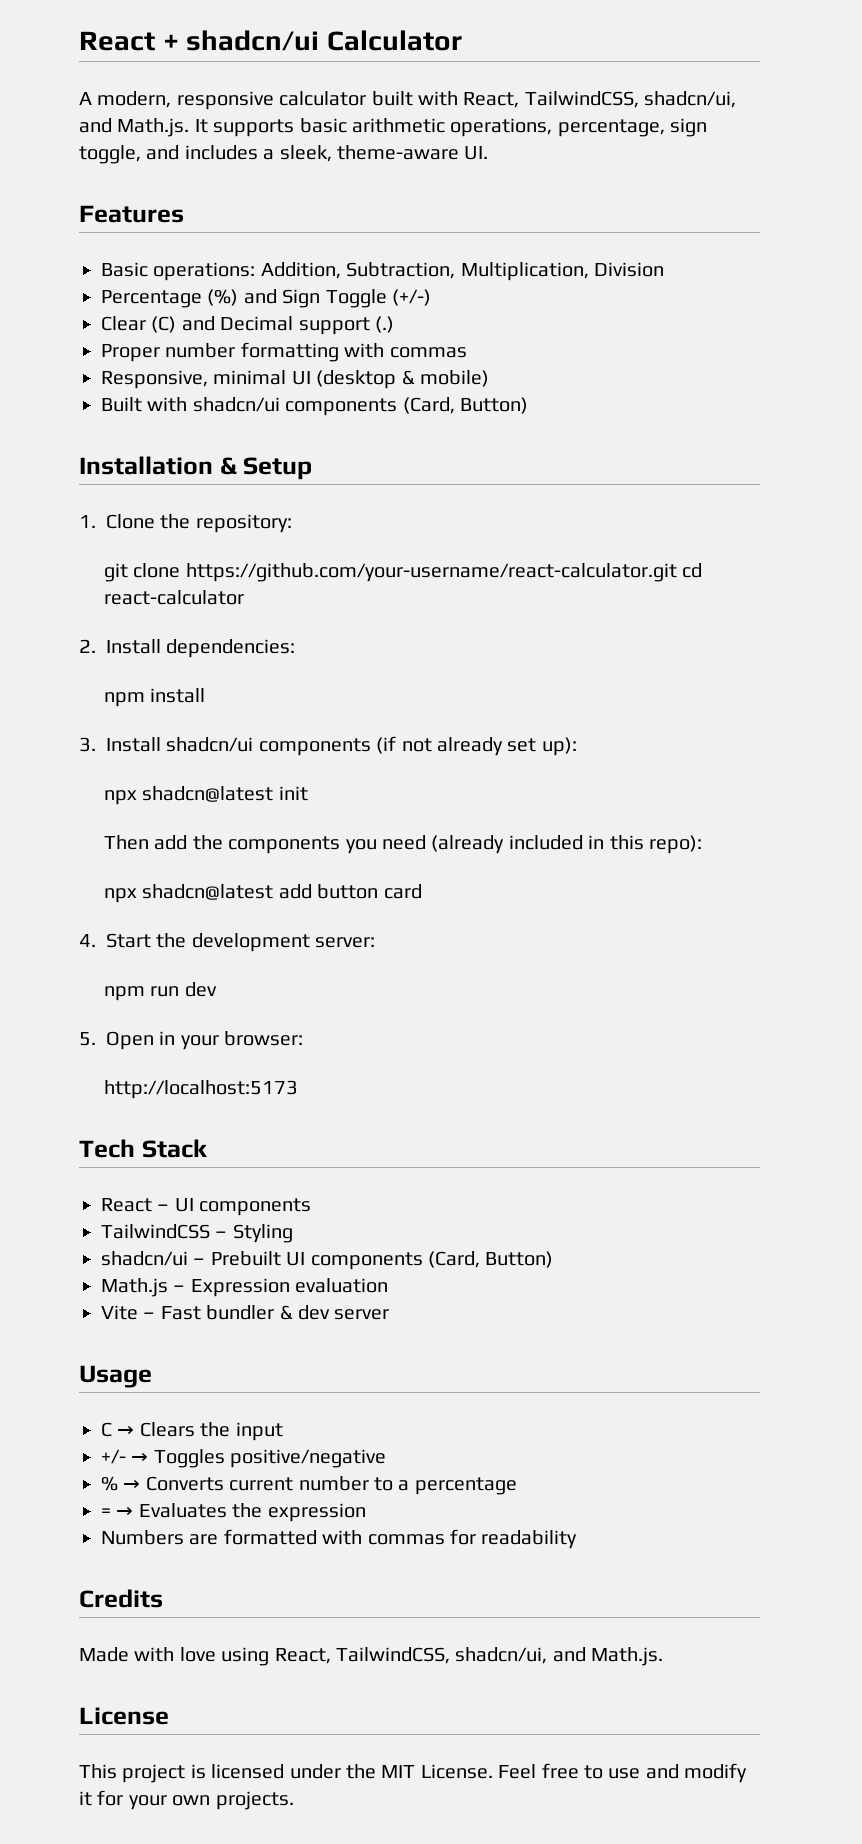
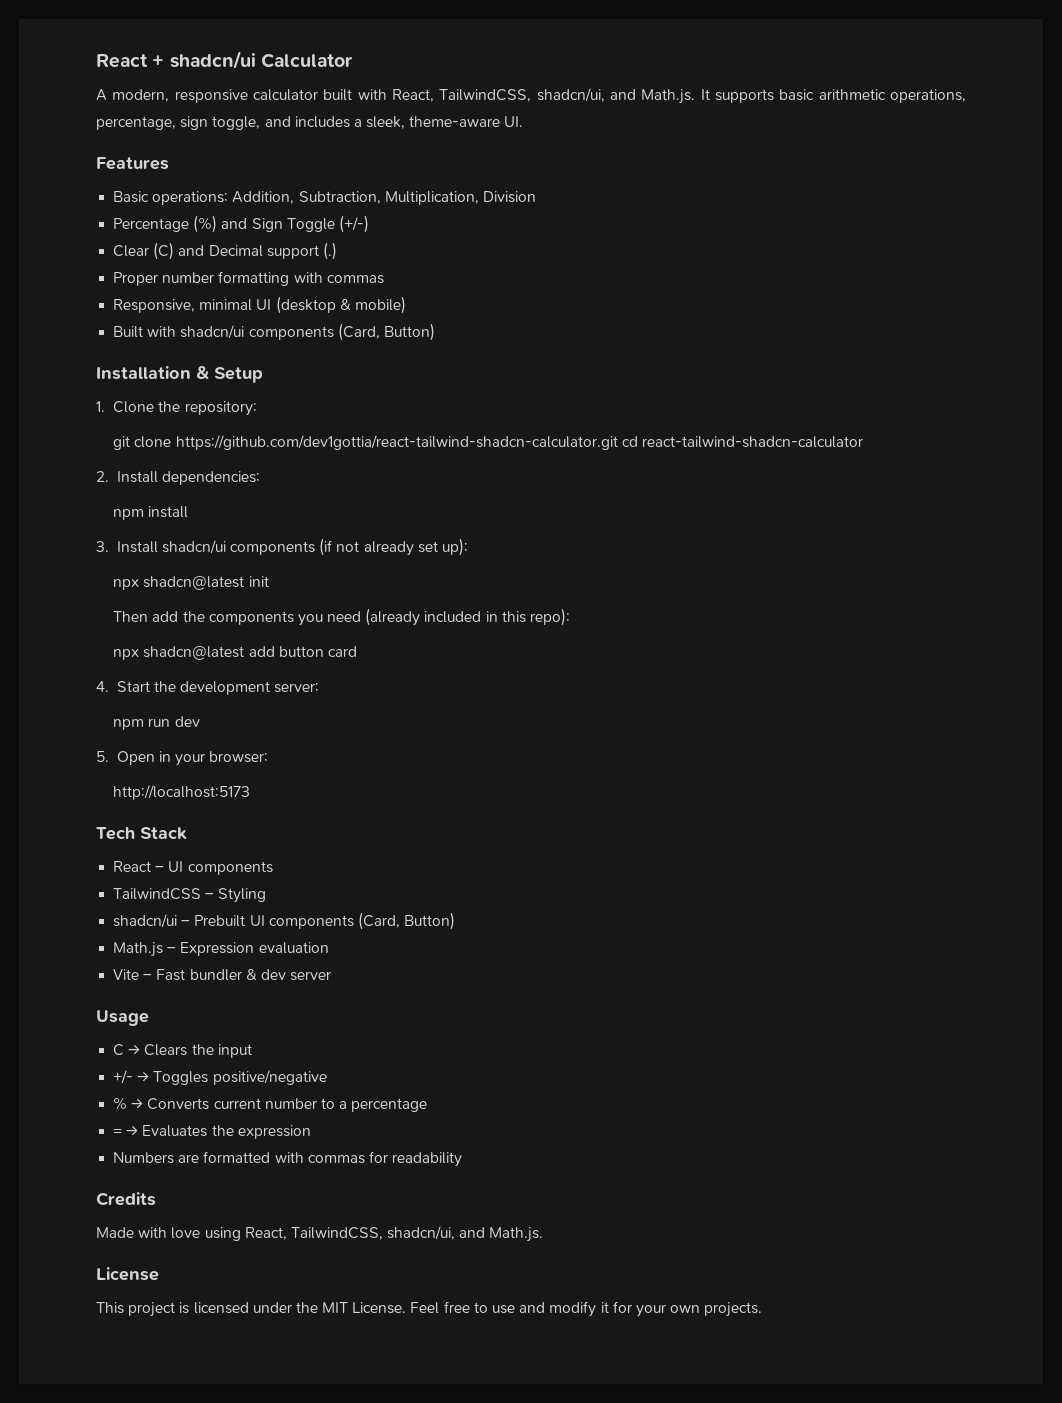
- git clone https://github.com/your-username/react-calculator.git cd react-calculator
+ git clone https://github.com/dev1gottia/react-tailwind-shadcn-calculator.git cd react-tailwind-shadcn-calculator

